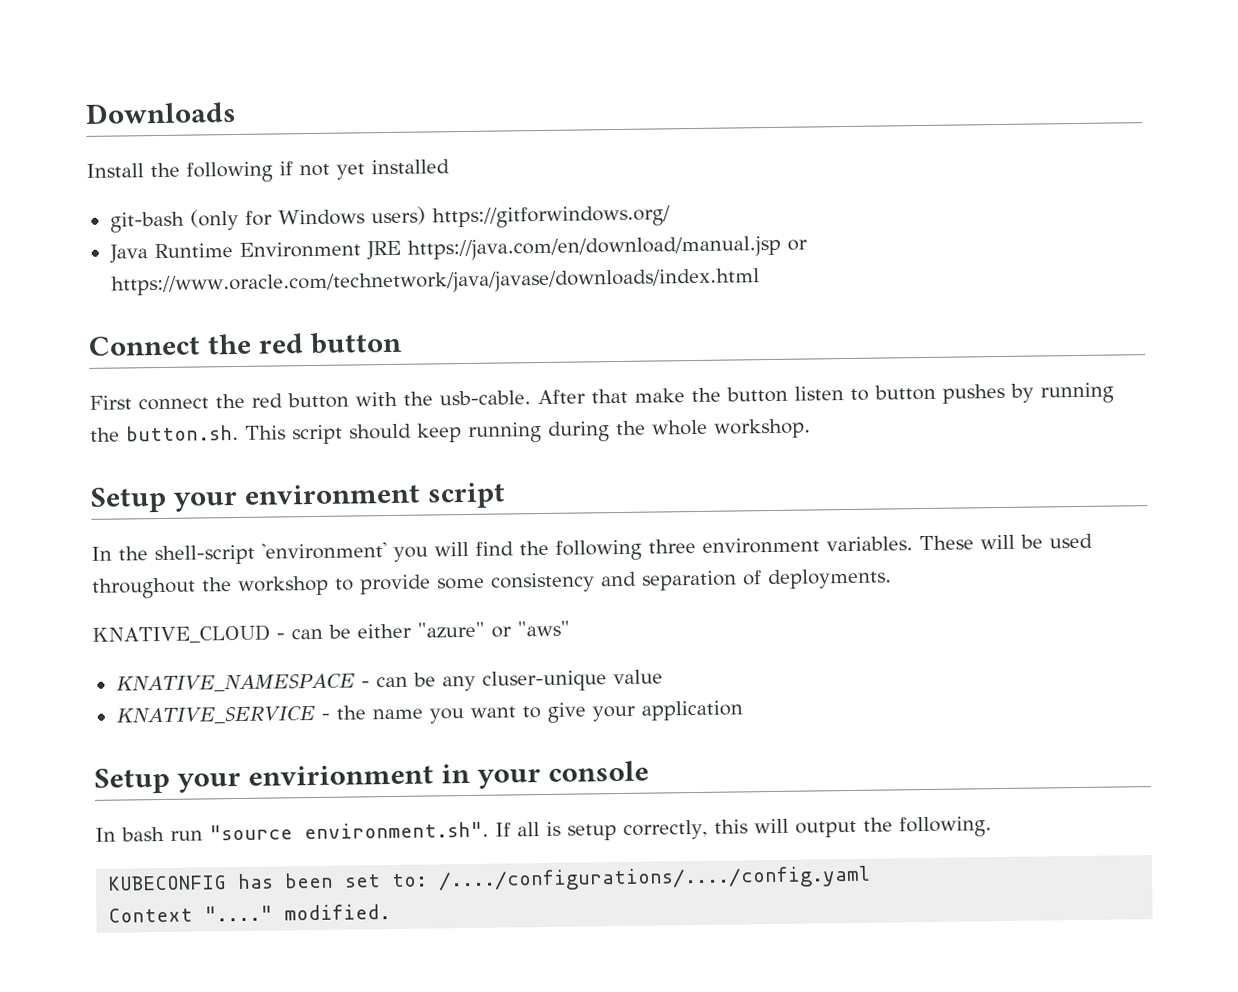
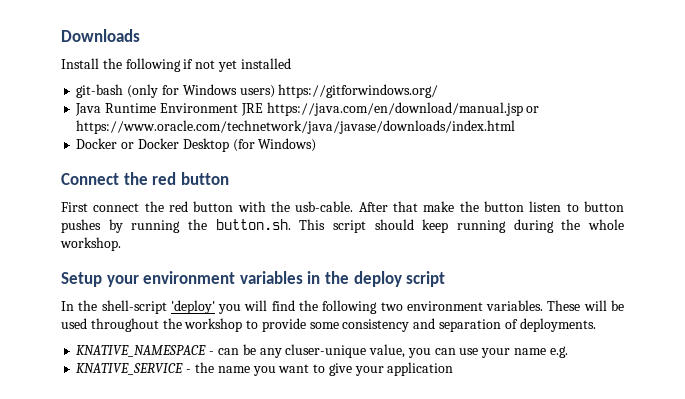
+ Docker or Docker Desktop (for Windows)
- Setup your environment script
+ Setup your environment variables in the deploy script
- In the shell-script 'environment' you will find the following three environment variables.
+ In the shell-script 'deploy' you will find the following two environment variables.
- KNATIVE_CLOUD - can be either "azure" or "aws"
- KNATIVE_NAMESPACE - can be any cluser-unique value
+ KNATIVE_NAMESPACE - can be any cluser-unique value, you can use your name e.g.
- Setup your envirionment in your console
- In bash run "source environment.sh". If all is setup correctly, this will output the following.
- KUBECONFIG has been set to: /..../configurations/..../config.yaml
- Context "...." modified.

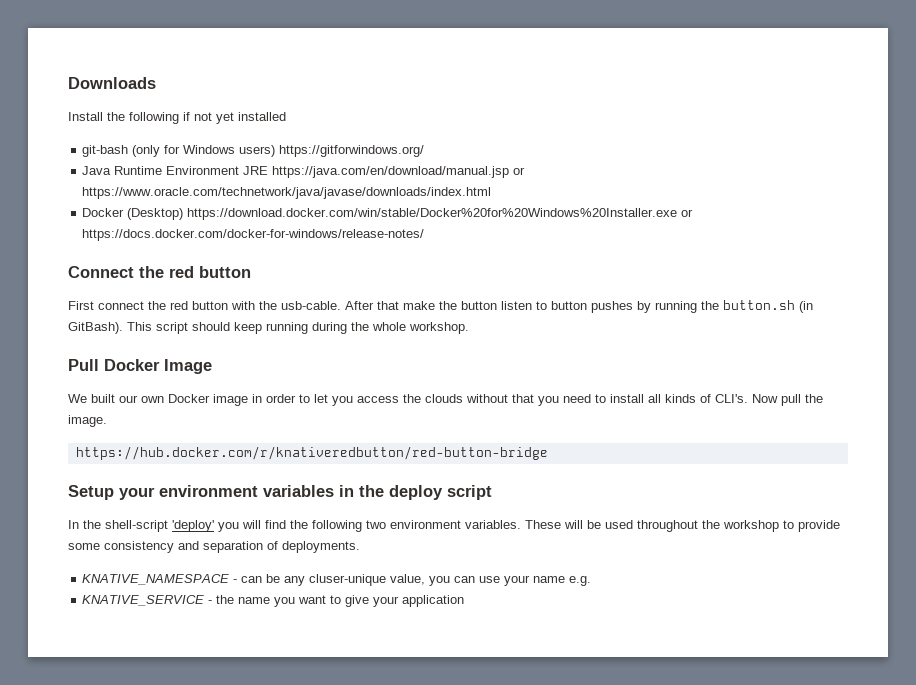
- Docker or Docker Desktop (for Windows)
+ Docker (Desktop) https://download.docker.com/win/stable/Docker%20for%20Windows%20Installer.exe or https://docs.docker.com/docker-for-windows/release-notes/
- After that make the button listen to button pushes by running the button.sh. This script should keep running during the whole workshop.
+ After that make the button listen to button pushes by running the button.sh (in GitBash). This script should keep running during the whole workshop.
+ Pull Docker Image
+ We built our own Docker image in order to let you access the clouds without that you need to install all kinds of CLI's. Now pull the image.
+ https://hub.docker.com/r/knativeredbutton/red-button-bridge

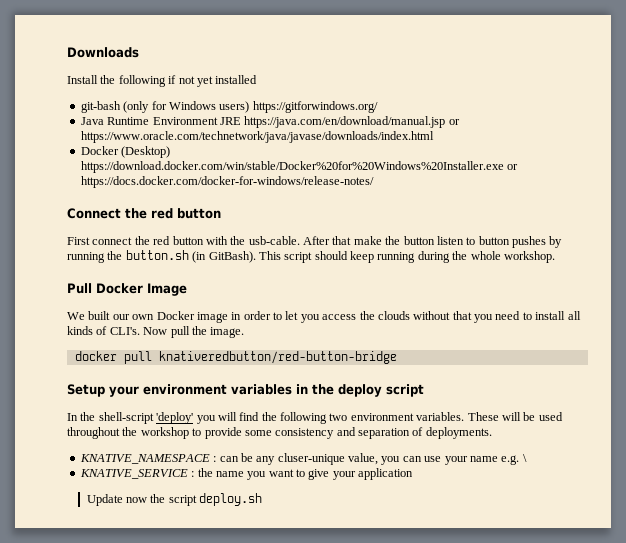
- https://hub.docker.com/r/knativeredbutton/red-button-bridge
+ docker pull knativeredbutton/red-button-bridge
- KNATIVE_NAMESPACE - can be any cluser-unique value, you can use your name e.g.
+ KNATIVE_NAMESPACE : can be any cluser-unique value, you can use your name e.g. \
- KNATIVE_SERVICE - the name you want to give your application
+ KNATIVE_SERVICE : the name you want to give your application
+ Update now the script deploy.sh

